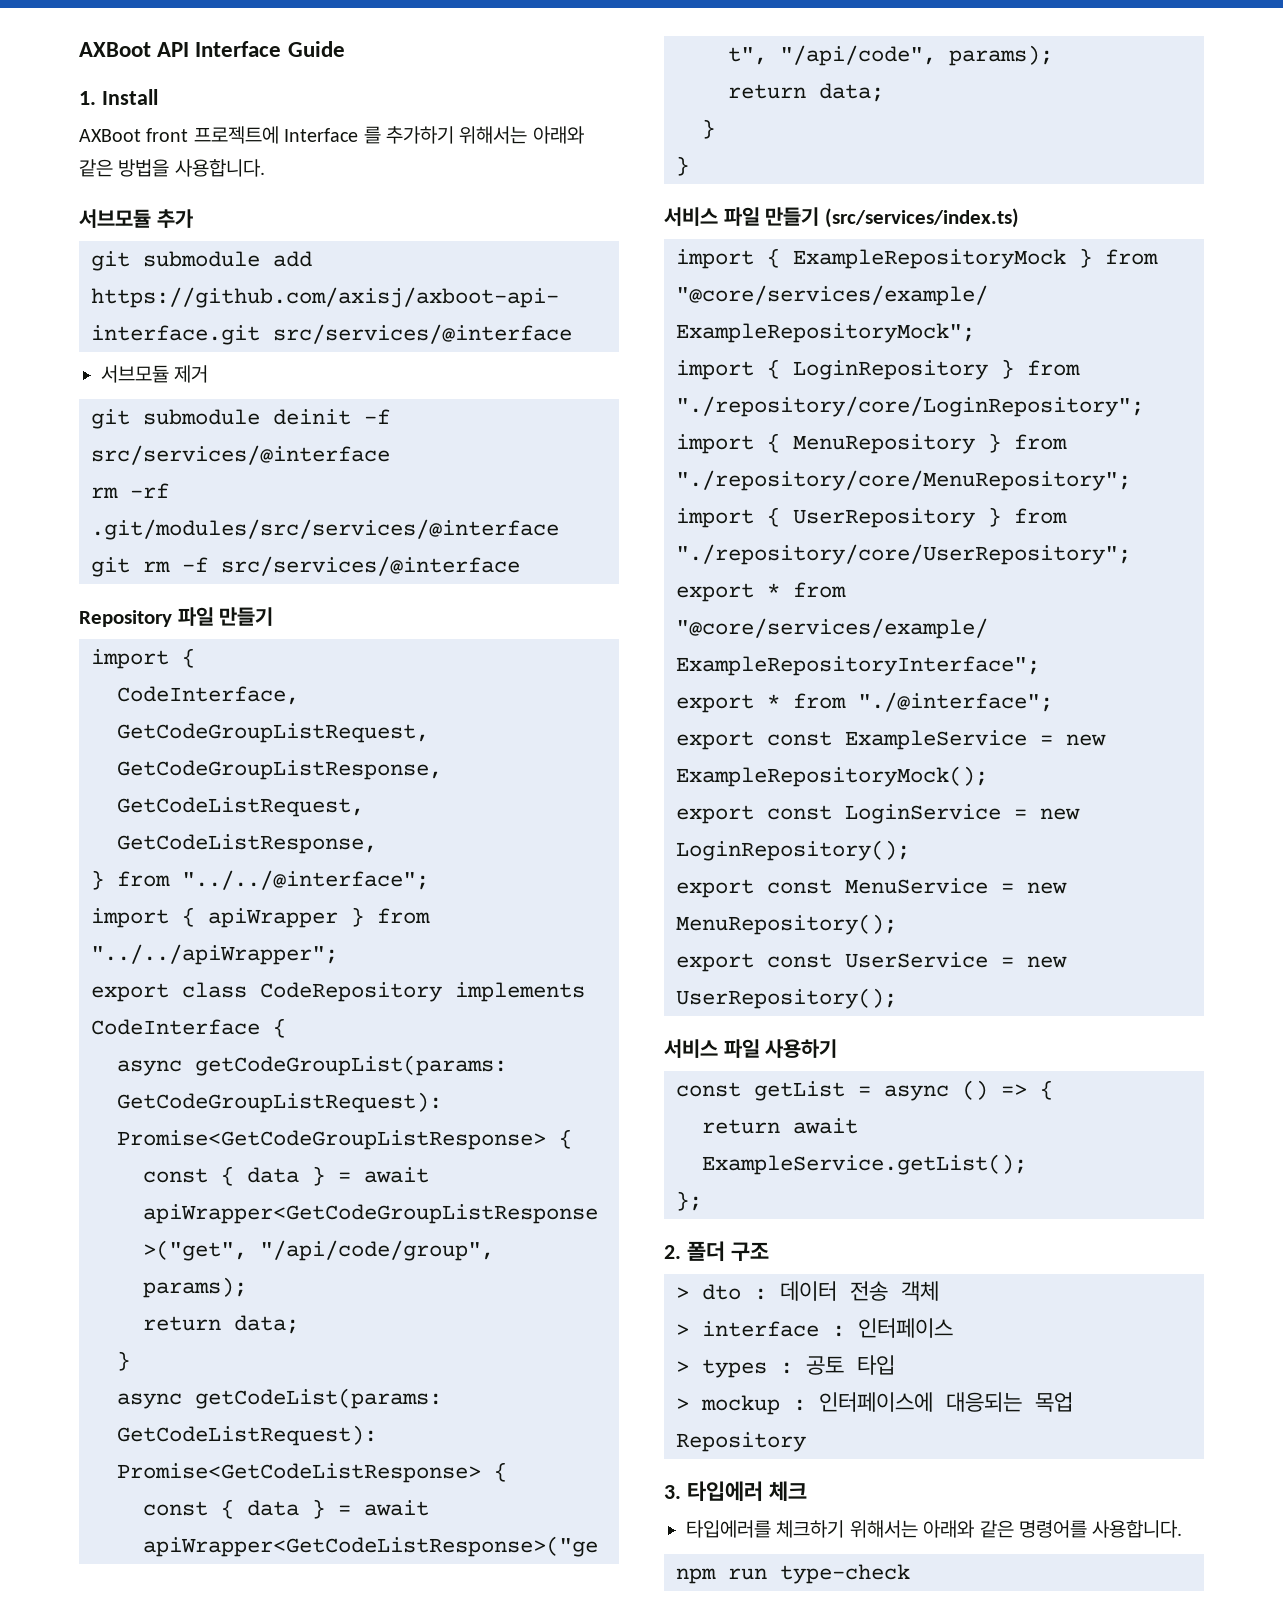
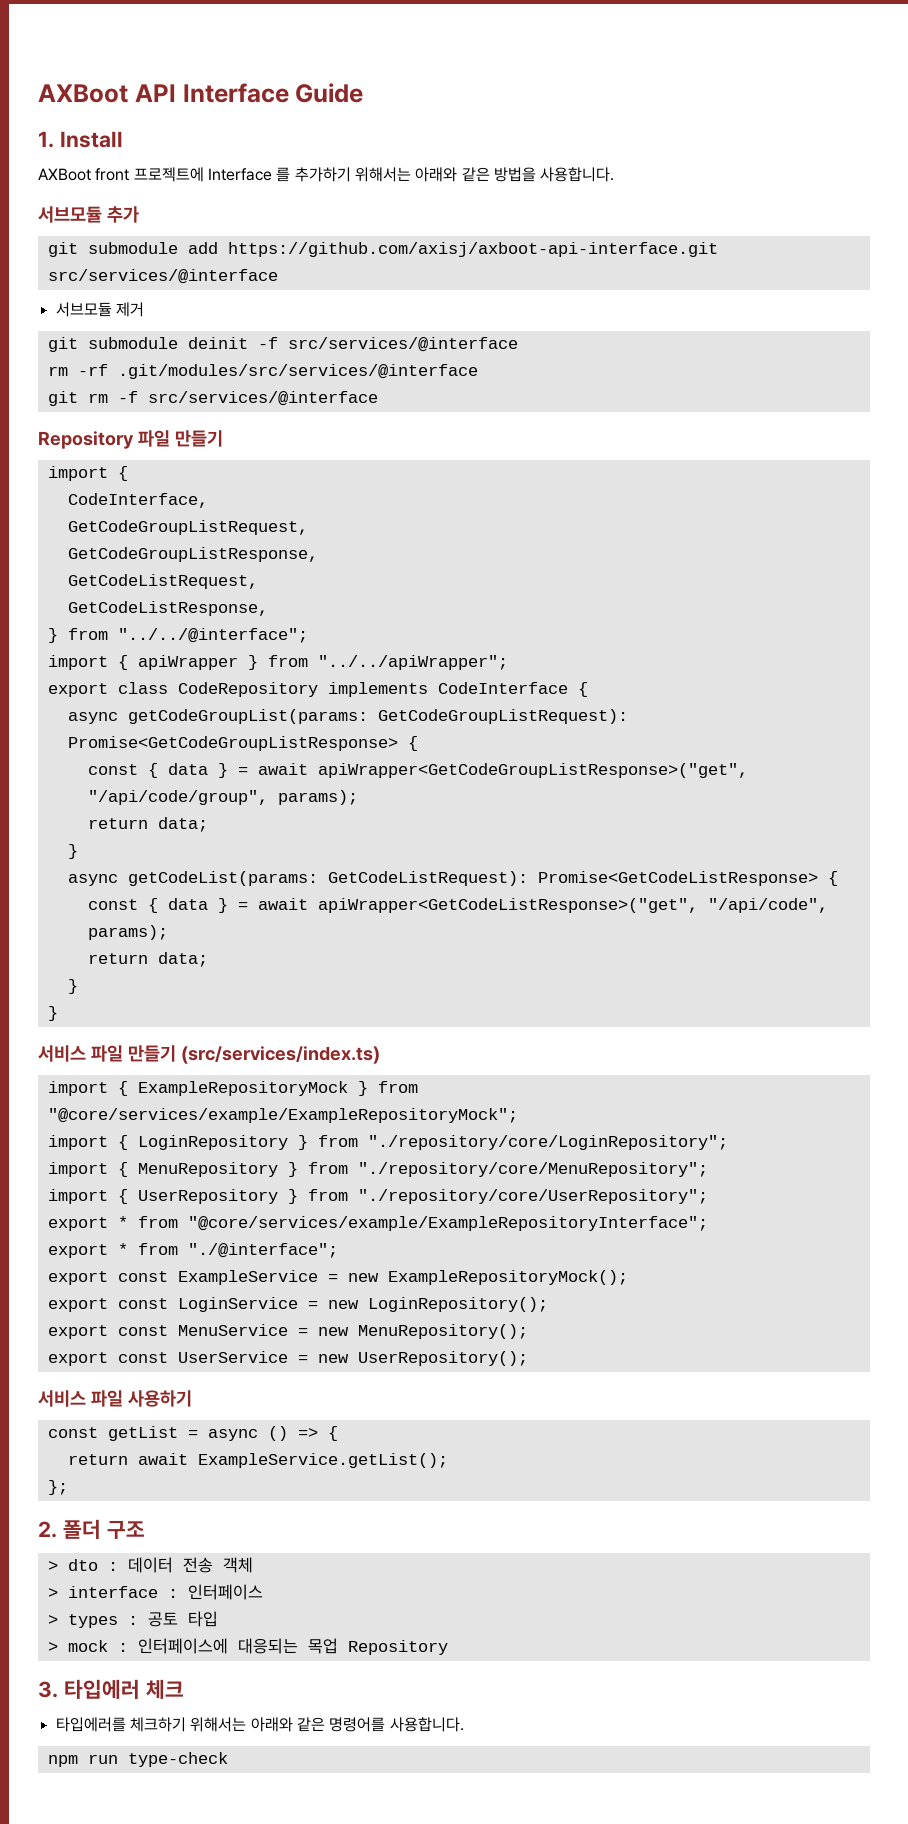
- > mockup : 인터페이스에 대응되는 목업 Repository
+ > mock : 인터페이스에 대응되는 목업 Repository

